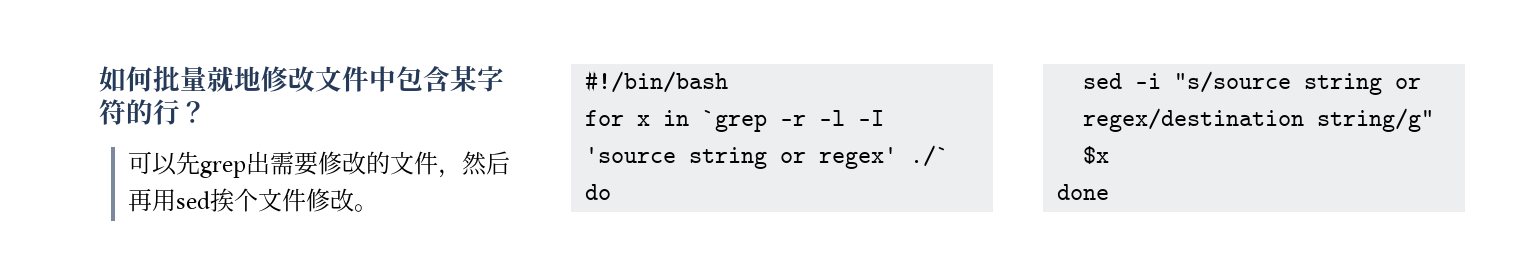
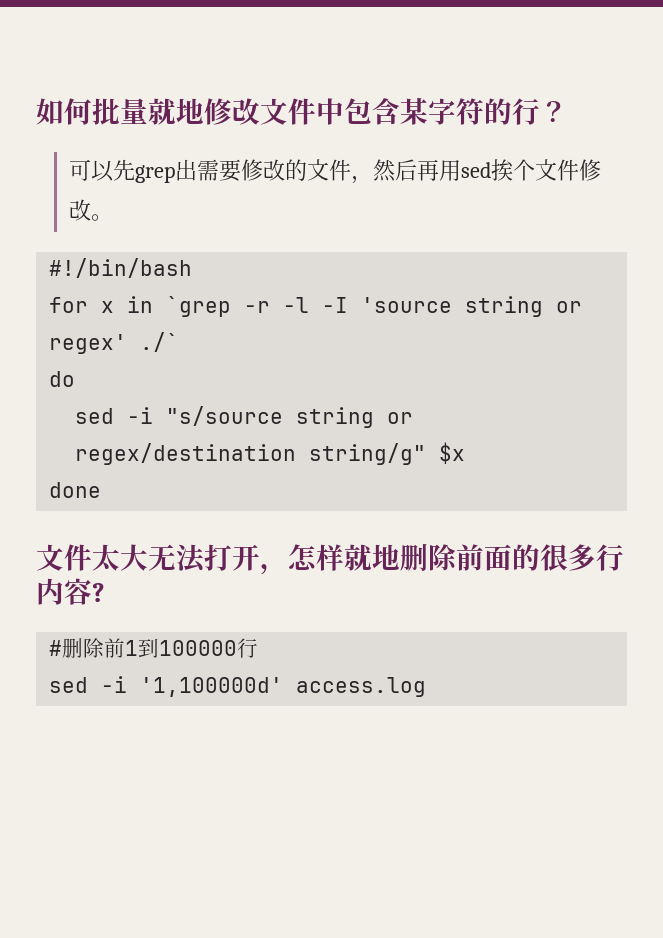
+ 文件太大无法打开，怎样就地删除前面的很多行内容?
+ #删除前1到100000行
+ sed -i '1,100000d' access.log

